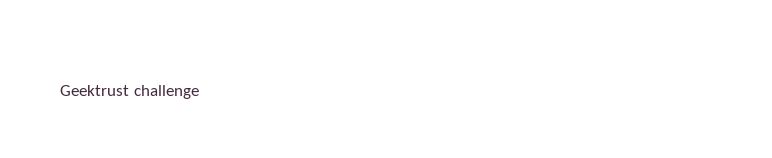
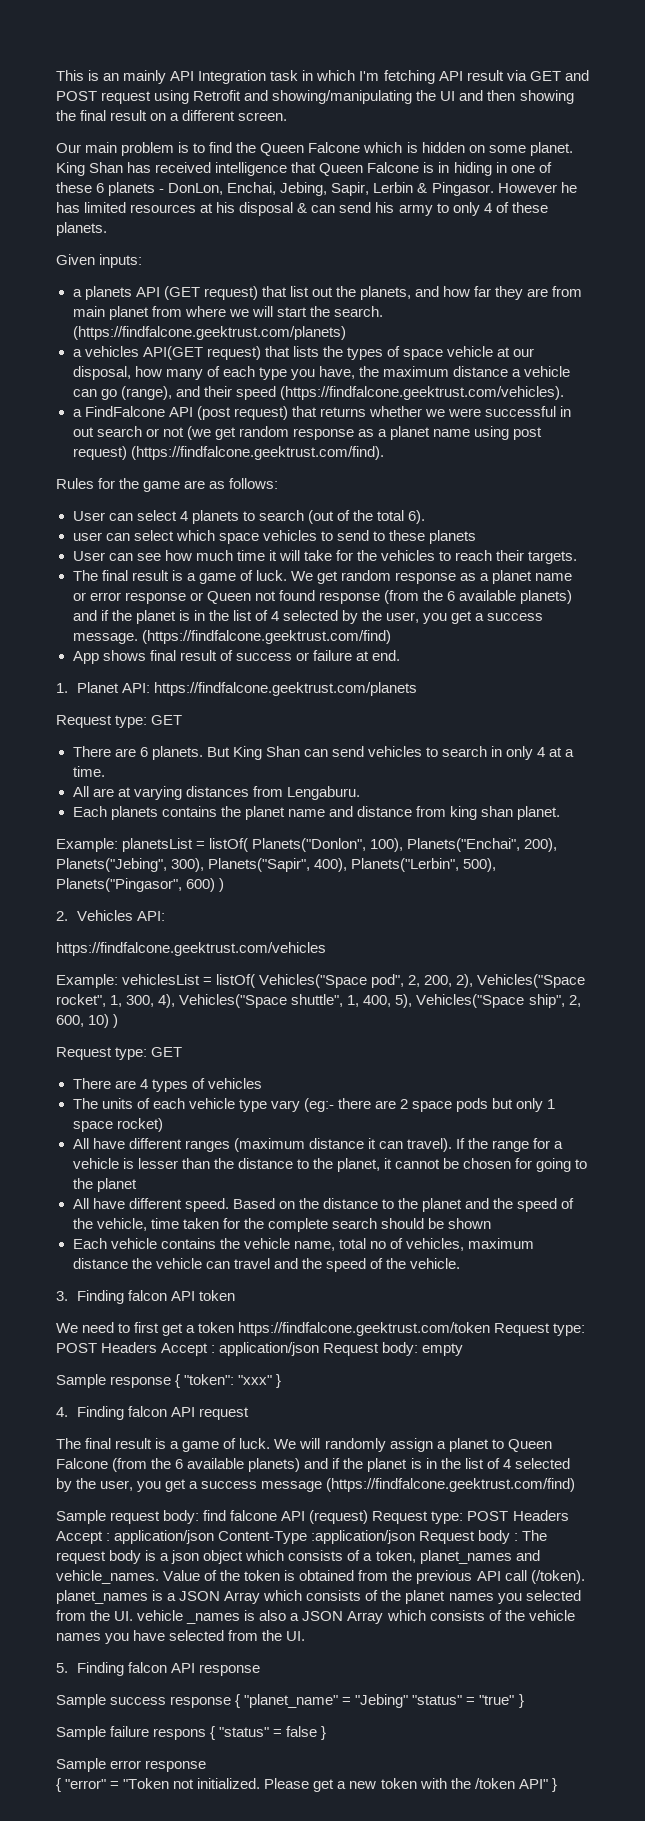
- Geektrust challenge
+ This is an mainly API Integration task in which I'm fetching API result via GET and POST request using Retrofit and showing/manipulating the UI and then showing the final result on a different screen.
+ Our main problem is to find the Queen Falcone which is hidden on some planet. King Shan has received intelligence that Queen Falcone is in hiding in one of these 6 planets - DonLon, Enchai, Jebing, Sapir, Lerbin & Pingasor. However he has limited resources at his disposal & can send his army to only 4 of these planets.
+ Given inputs:
+ a planets API (GET request) that list out the planets, and how far they are from main planet from where we will start the search. (https://findfalcone.geektrust.com/planets)
+ a vehicles API(GET request) that lists the types of space vehicle at our disposal, how many of each type you have, the maximum distance a vehicle can go (range), and their speed (https://findfalcone.geektrust.com/vehicles).
+ a FindFalcone API (post request) that returns whether we were successful in out search or not (we get random response as a planet name using post request) (https://findfalcone.geektrust.com/find).
+ Rules for the game are as follows:
+ User can select 4 planets to search (out of the total 6).
+ user can select which space vehicles to send to these planets
+ User can see how much time it will take for the vehicles to reach their targets.
+ The final result is a game of luck. We get random response as a planet name or error response or Queen not found response (from the 6 available planets) and if the planet is in the list of 4 selected by the user, you get a success message. (https://findfalcone.geektrust.com/find)
+ App shows final result of success or failure at end.
+ 1. Planet API: https://findfalcone.geektrust.com/planets
+ Request type: GET
+ There are 6 planets. But King Shan can send vehicles to search in only 4 at a time.
+ All are at varying distances from Lengaburu.
+ Each planets contains the planet name and distance from king shan planet.
+ Example: planetsList = listOf( Planets("Donlon", 100), Planets("Enchai", 200), Planets("Jebing", 300), Planets("Sapir", 400), Planets("Lerbin", 500), Planets("Pingasor", 600) )
+ 2. Vehicles API:
+ https://findfalcone.geektrust.com/vehicles
+ Example: vehiclesList = listOf( Vehicles("Space pod", 2, 200, 2), Vehicles("Space rocket", 1, 300, 4), Vehicles("Space shuttle", 1, 400, 5), Vehicles("Space ship", 2, 600, 10) )
+ Request type: GET
+ There are 4 types of vehicles
+ The units of each vehicle type vary (eg:- there are 2 space pods but only 1 space rocket)
+ All have different ranges (maximum distance it can travel). If the range for a vehicle is lesser than the distance to the planet, it cannot be chosen for going to the planet
+ All have different speed. Based on the distance to the planet and the speed of the vehicle, time taken for the complete search should be shown
+ Each vehicle contains the vehicle name, total no of vehicles, maximum distance the vehicle can travel and the speed of the vehicle.
+ 3. Finding falcon API token
+ We need to first get a token https://findfalcone.geektrust.com/token Request type: POST Headers Accept : application/json Request body: empty
+ Sample response { "token": "xxx" }
+ 4. Finding falcon API request
+ The final result is a game of luck. We will randomly assign a planet to Queen Falcone (from the 6 available planets) and if the planet is in the list of 4 selected by the user, you get a success message (https://findfalcone.geektrust.com/find)
+ Sample request body: find falcone API (request) Request type: POST Headers Accept : application/json Content-Type :application/json Request body : The request body is a json object which consists of a token, planet_names and vehicle_names. Value of the token is obtained from the previous API call (/token). planet_names is a JSON Array which consists of the planet names you selected from the UI. vehicle _names is also a JSON Array which consists of the vehicle names you have selected from the UI.
+ 5. Finding falcon API response
+ Sample success response { "planet_name" = "Jebing" "status" = "true" }
+ Sample failure respons { "status" = false }
+ Sample error response
+ { "error" = "Token not initialized. Please get a new token with the /token API" }

